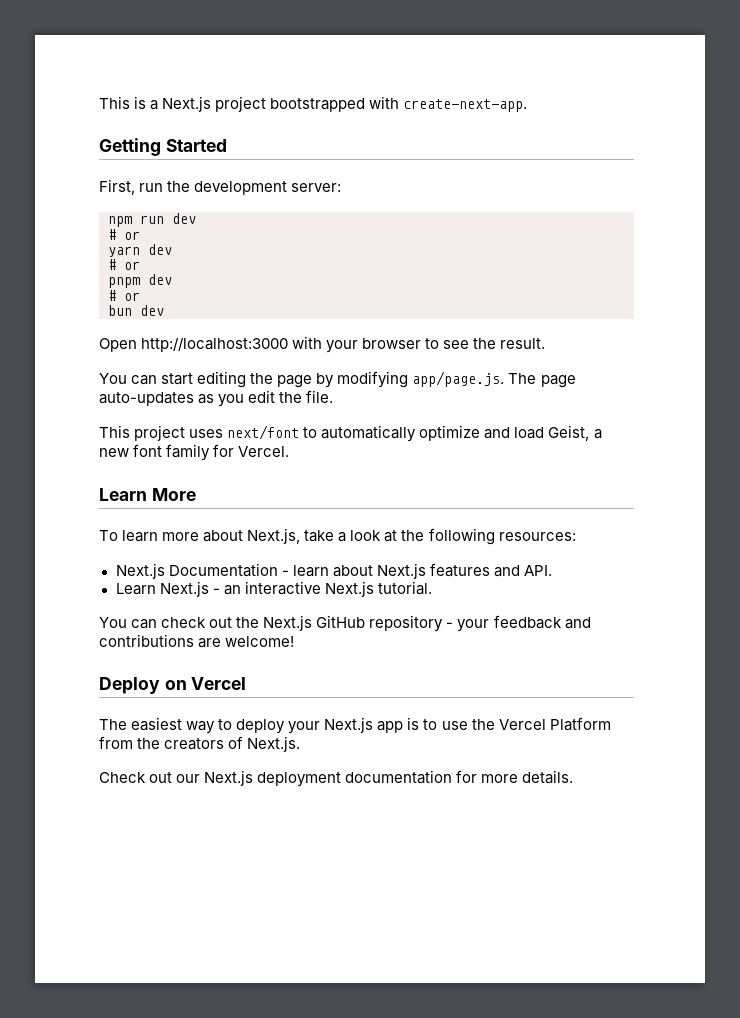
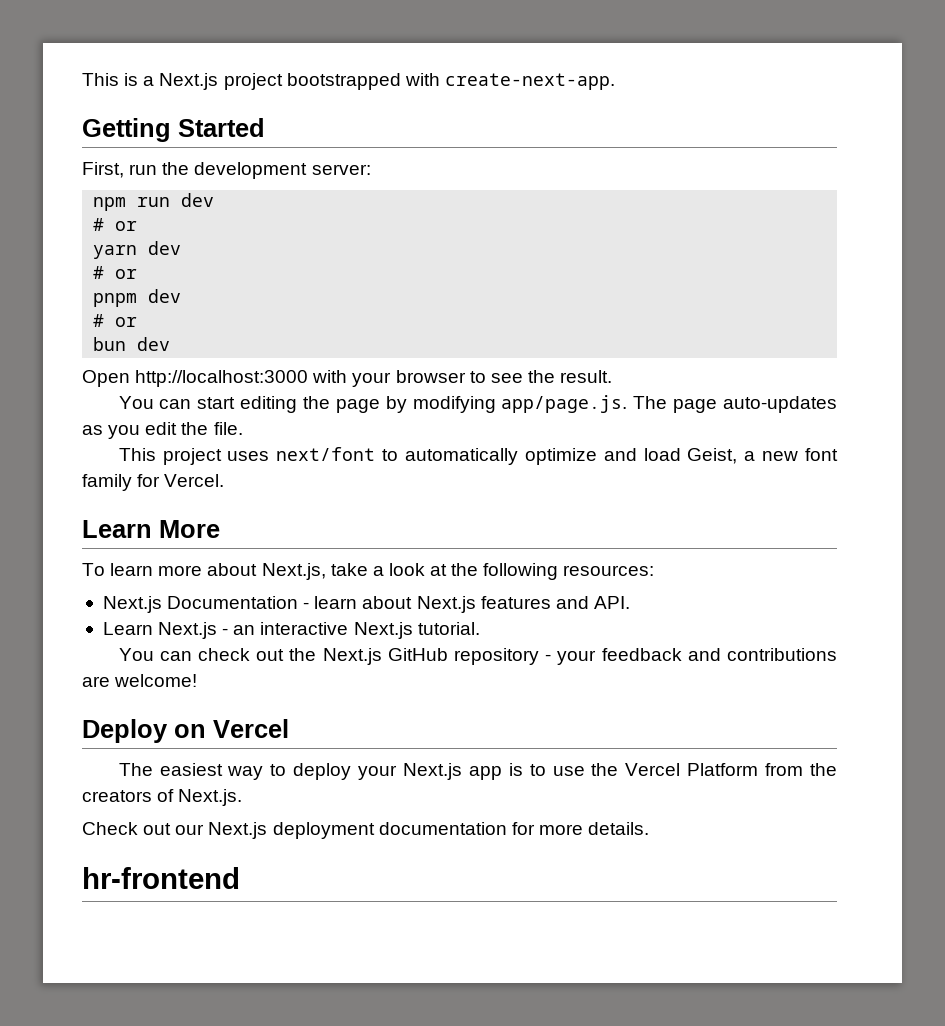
+ hr-frontend

